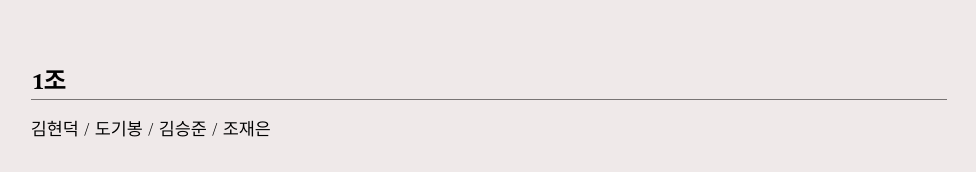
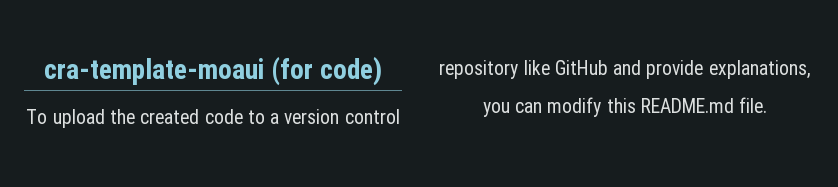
- 1조
- 김현덕 / 도기봉 / 김승준 / 조재은
+ cra-template-moaui (for code)
+ To upload the created code to a version control repository like GitHub and provide explanations,
+ you can modify this README.md file.

